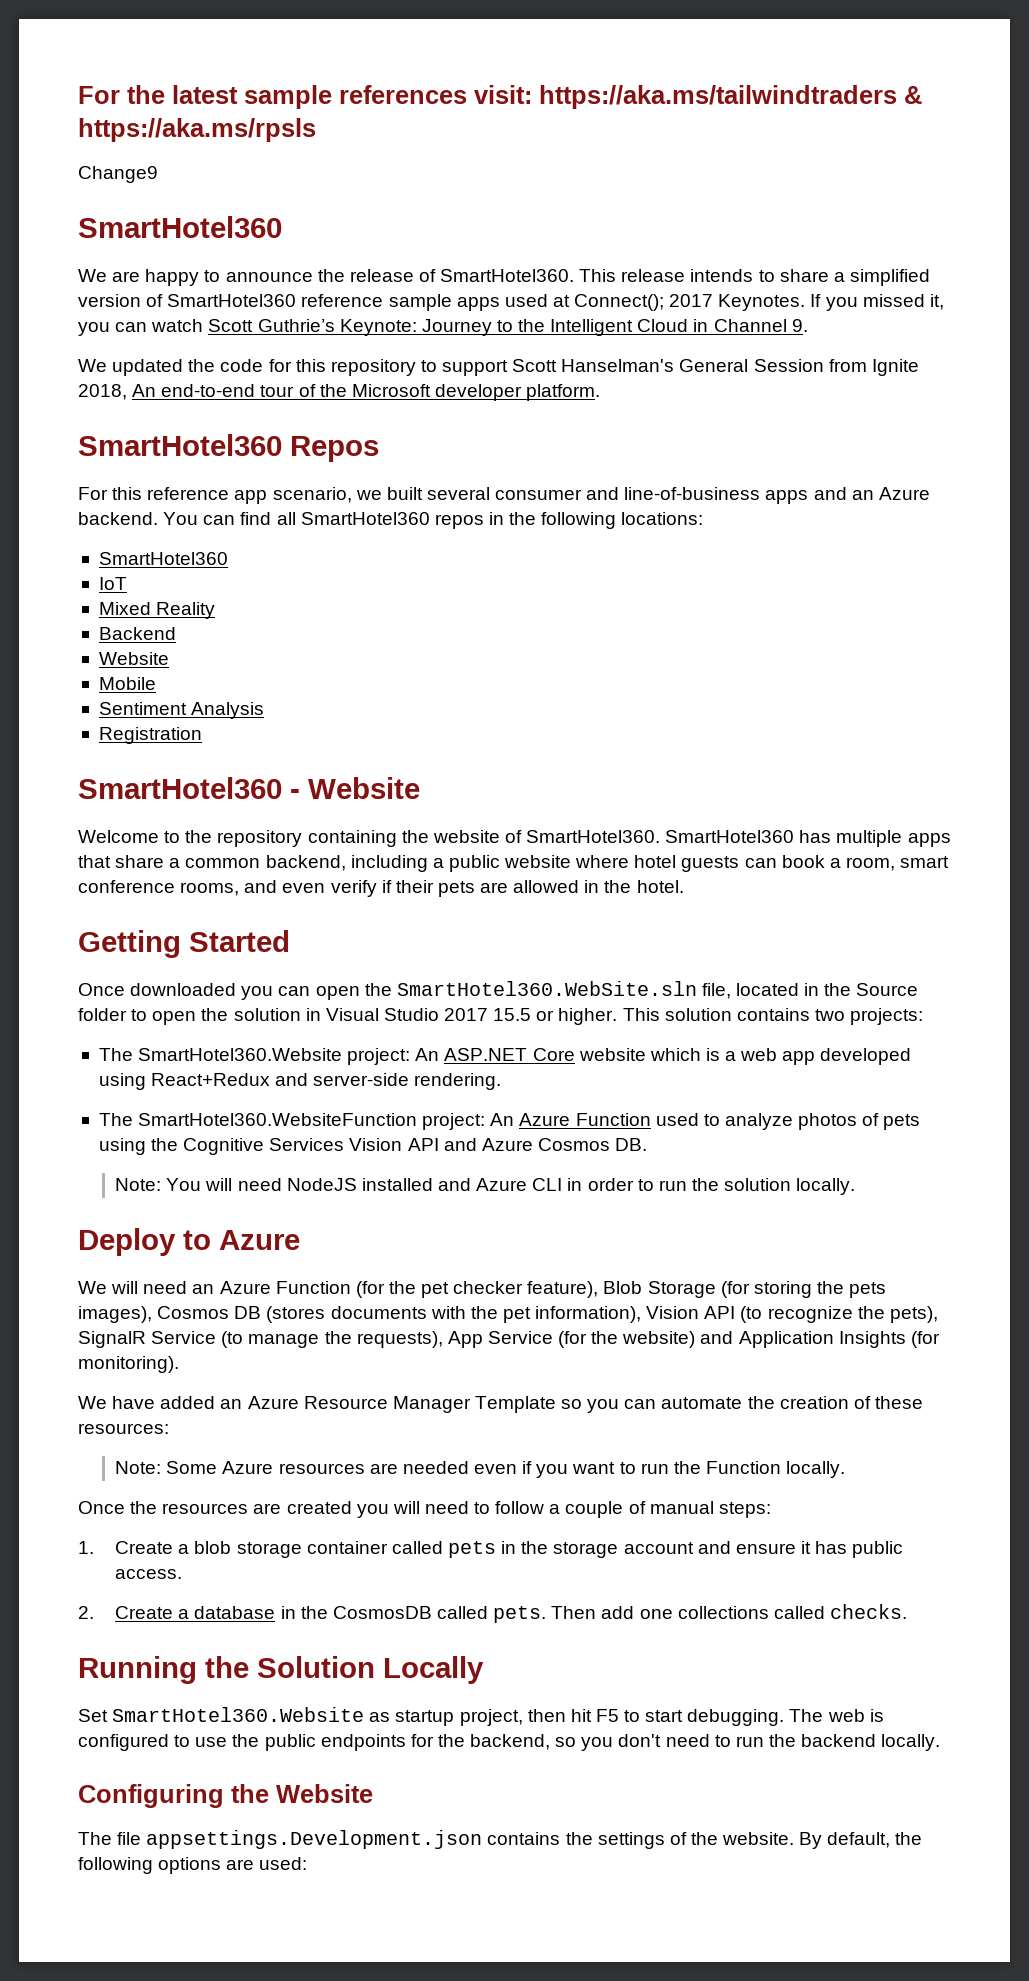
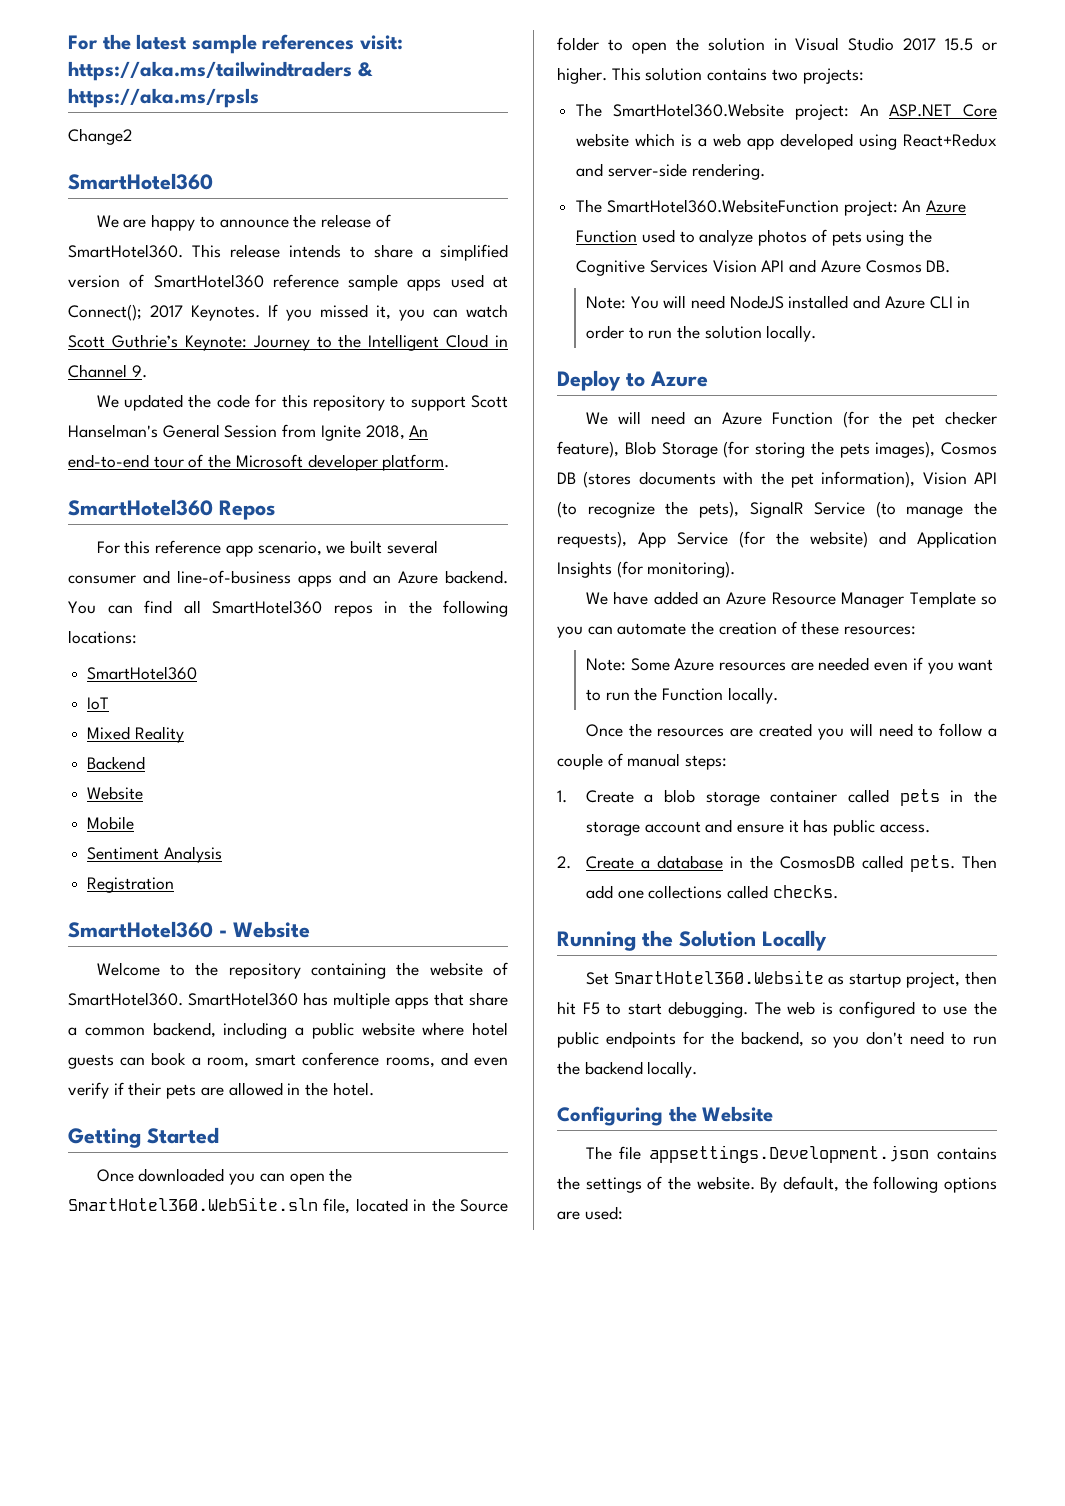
- Change9
+ Change2

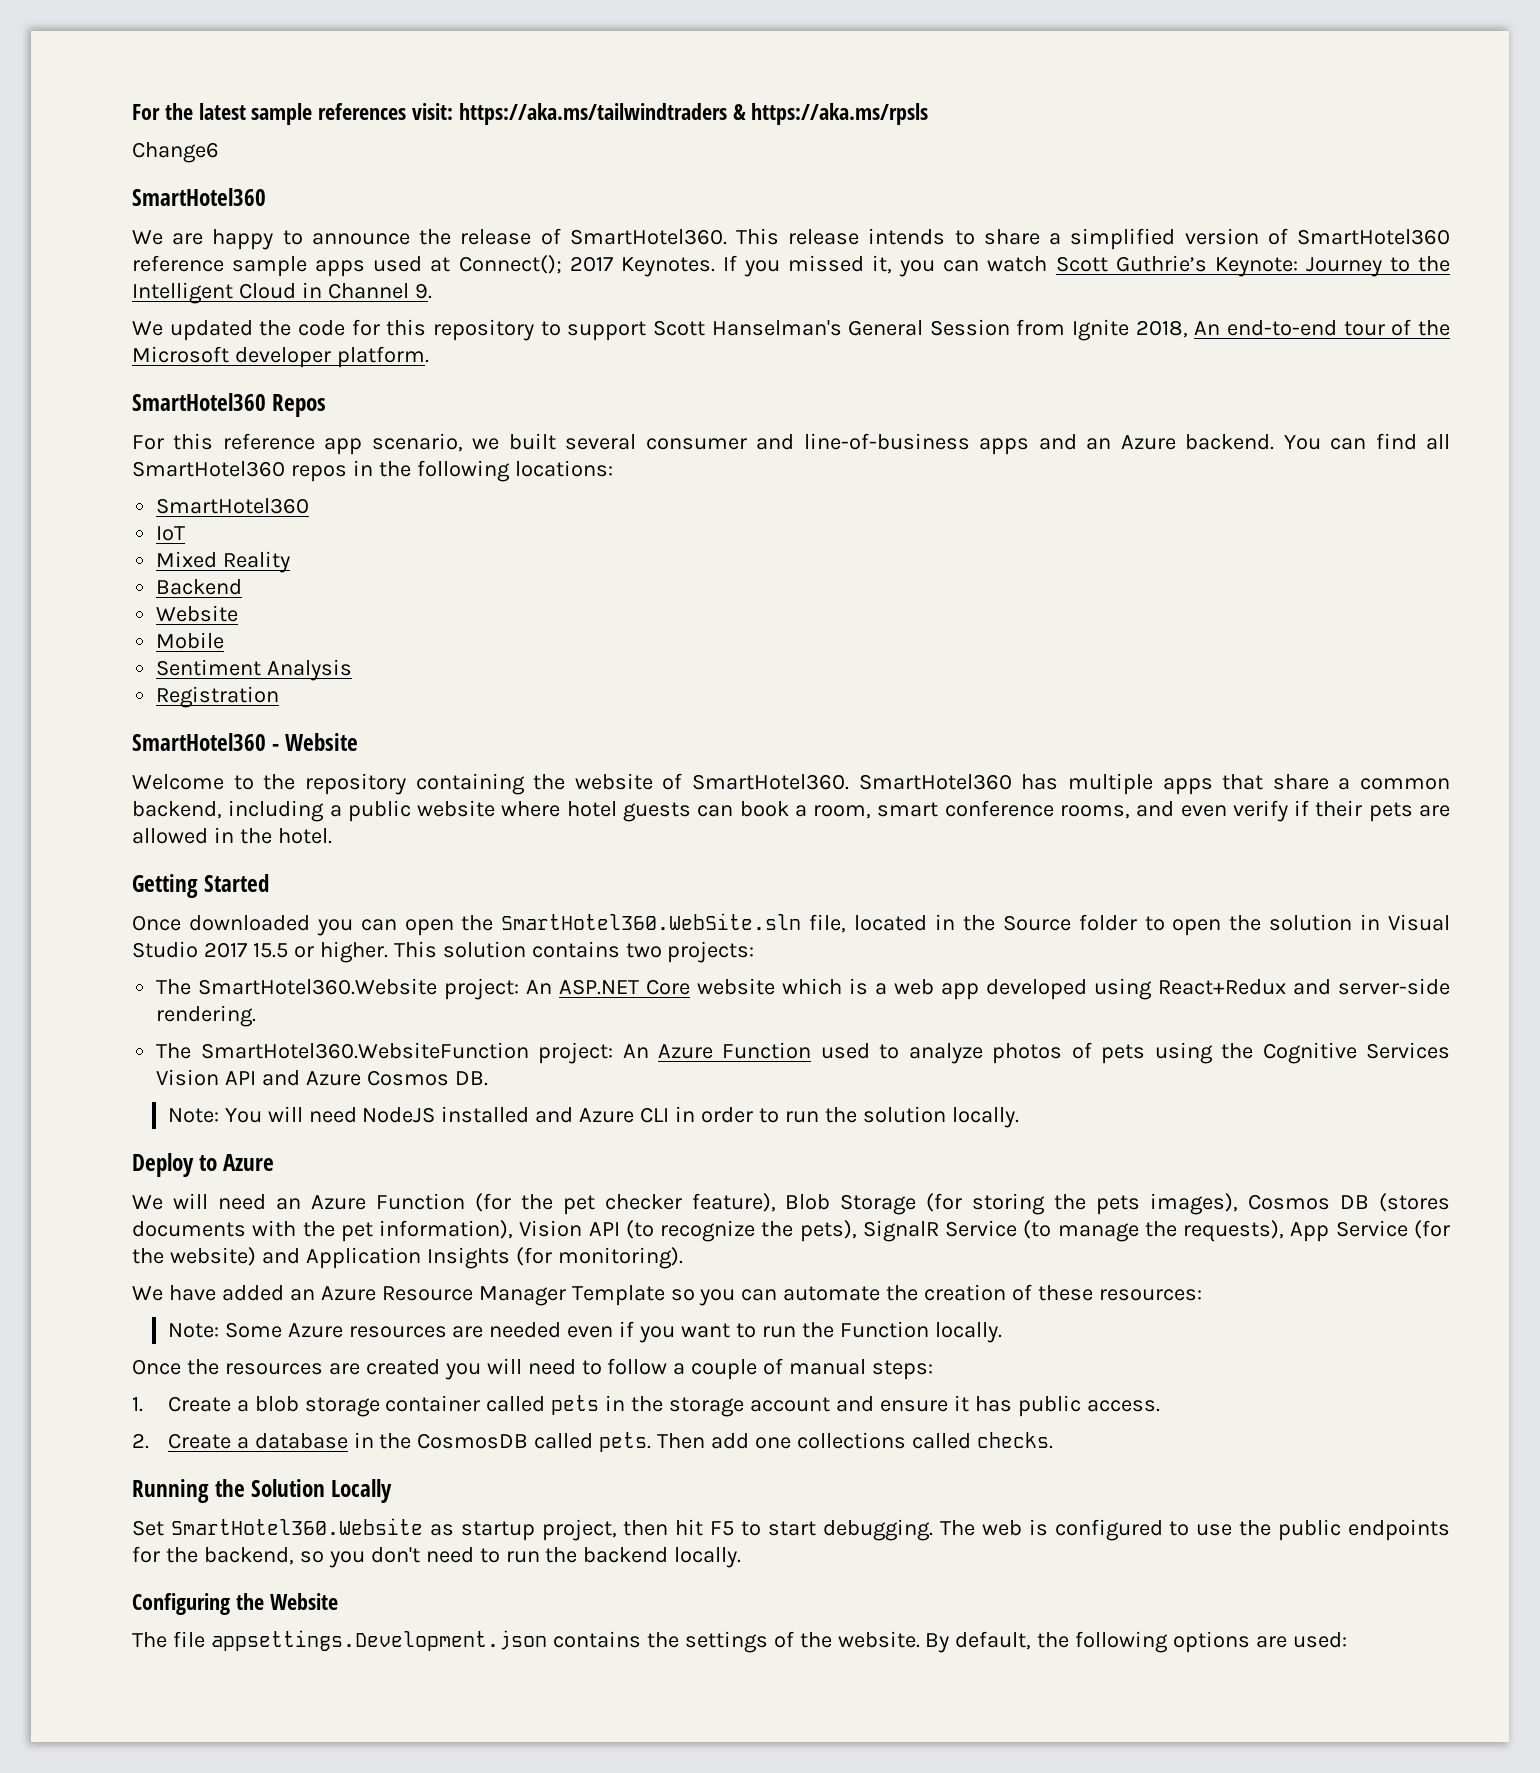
- Change2
+ Change6

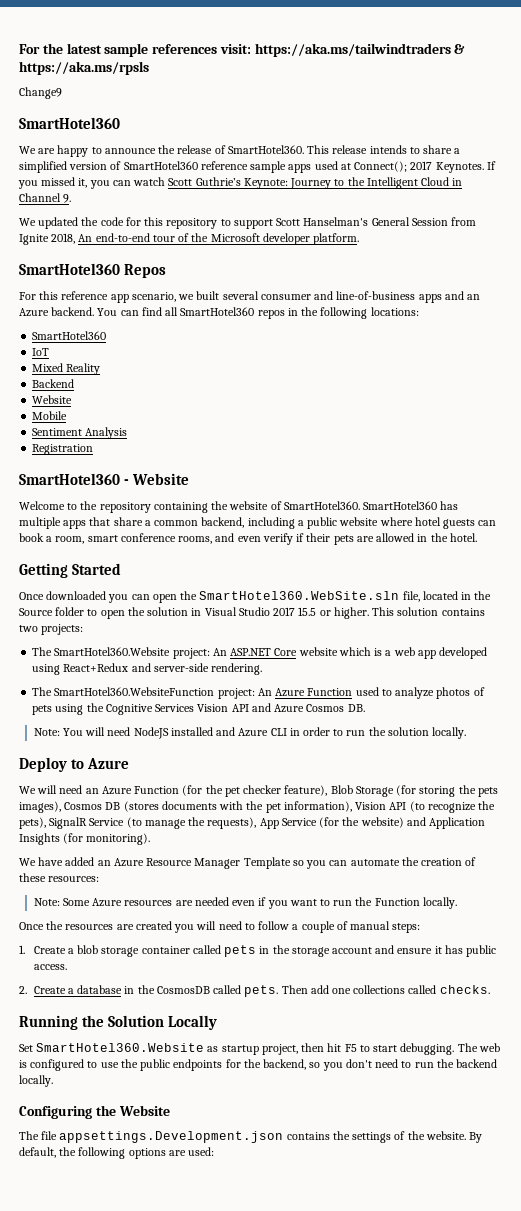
- Change6
+ Change9

